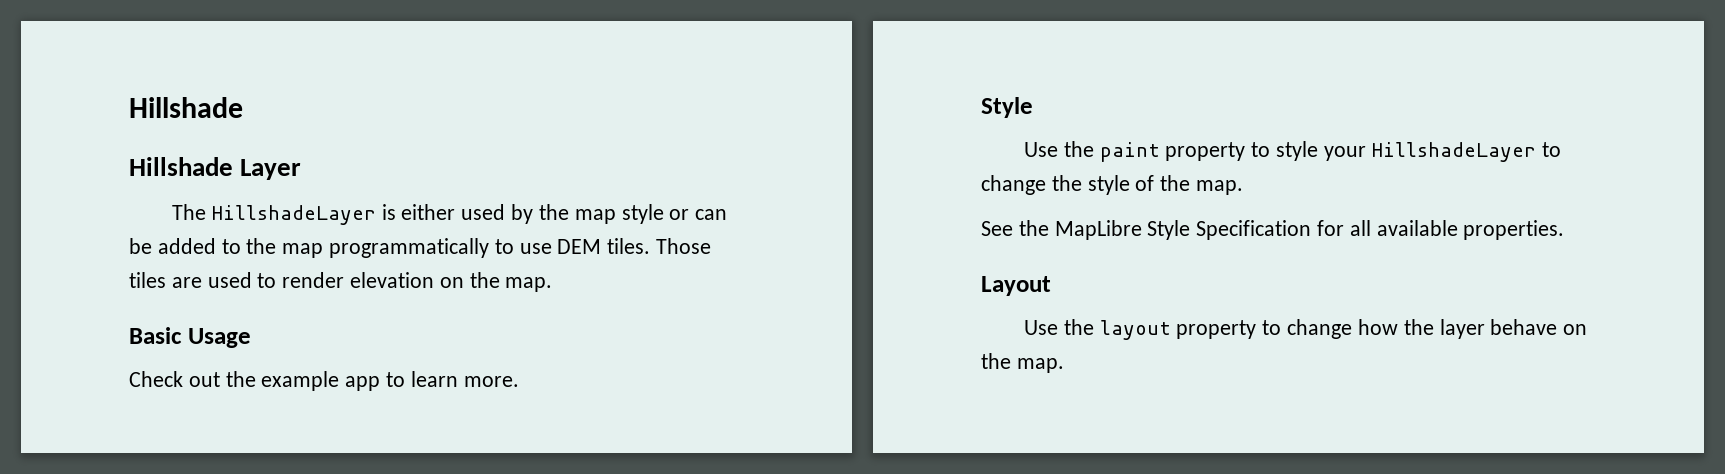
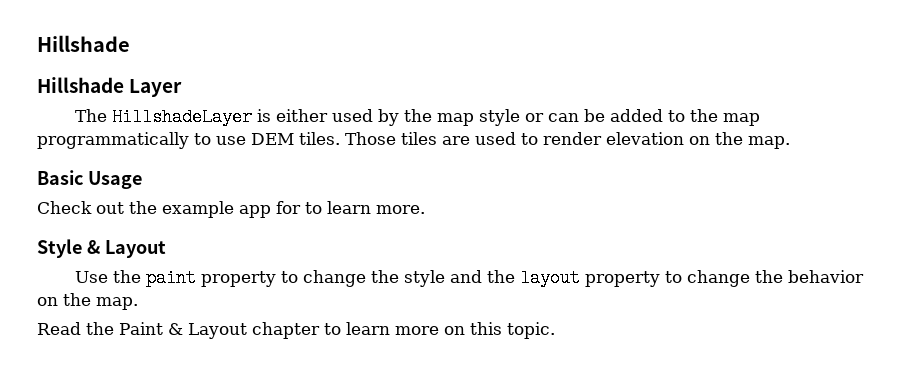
- Check out the example app to learn more.
- Style
+ Check out the example app for to learn more.
+ Style & Layout
- Use the paint property to style your HillshadeLayer to change the style of the map.
- See the MapLibre Style Specification for all available properties.
- Layout
- Use the layout property to change how the layer behave on the map.
+ Use the paint property to change the style and the layout property to change the behavior on the map.
+ Read the Paint & Layout chapter to learn more on this topic.

